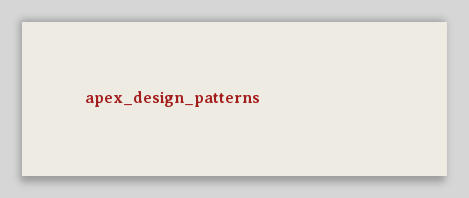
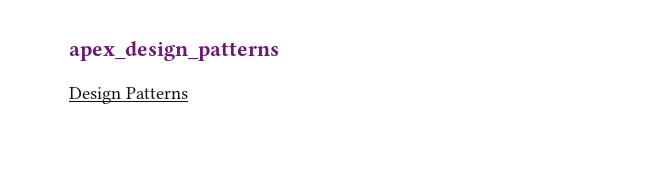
+ Design Patterns

